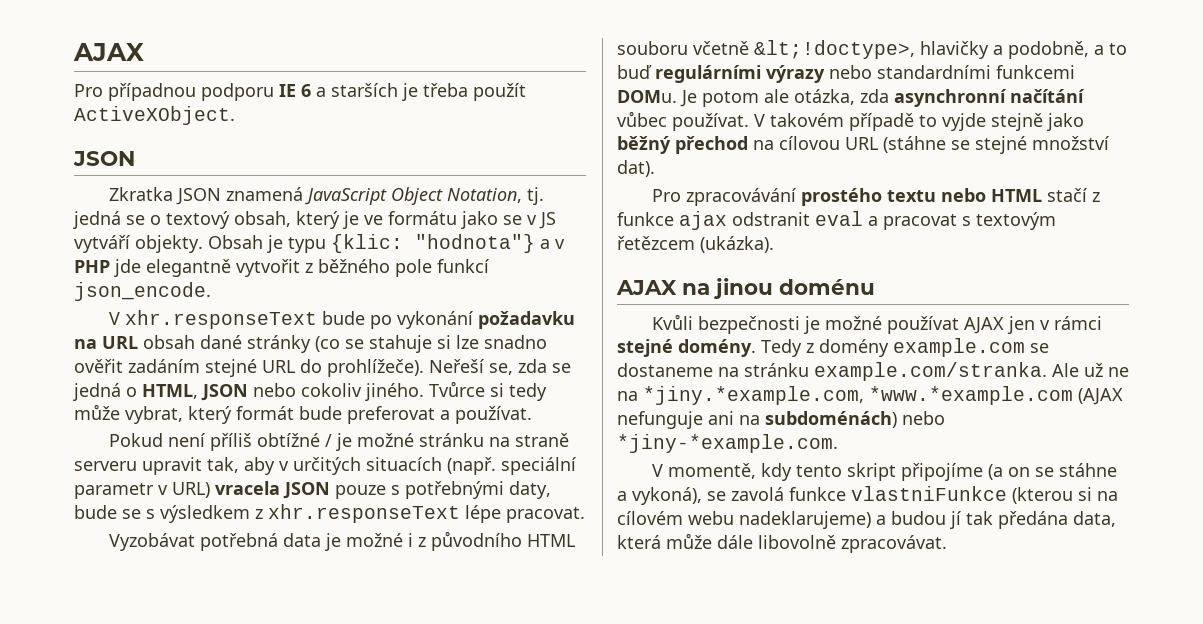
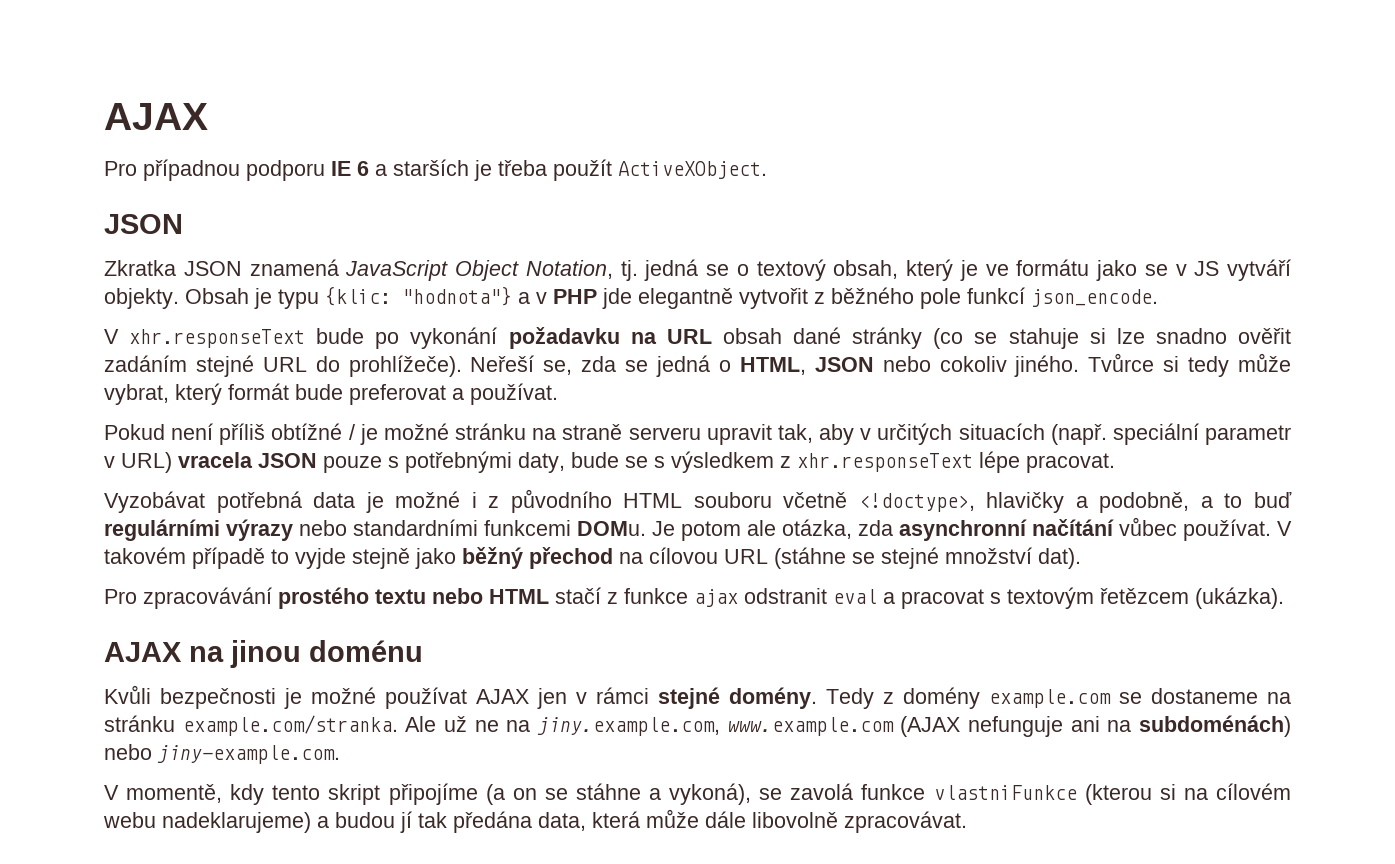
- Vyzobávat potřebná data je možné i z původního HTML souboru včetně &lt;!doctype>, hlavičky a podobně, a to buď regulárními výrazy nebo standardními funkcemi DOMu.
+ Vyzobávat potřebná data je možné i z původního HTML souboru včetně <!doctype>, hlavičky a podobně, a to buď regulárními výrazy nebo standardními funkcemi DOMu.
- Tedy z domény example.com se dostaneme na stránku example.com/stranka. Ale už ne na *jiny.*example.com, *www.*example.com (AJAX nefunguje ani na subdoménách) nebo *jiny-*example.com.
+ Tedy z domény example.com se dostaneme na stránku example.com/stranka. Ale už ne na jiny.example.com, www.example.com (AJAX nefunguje ani na subdoménách) nebo jiny-example.com.

